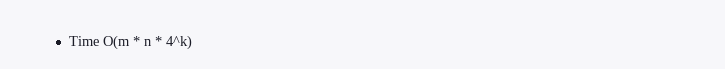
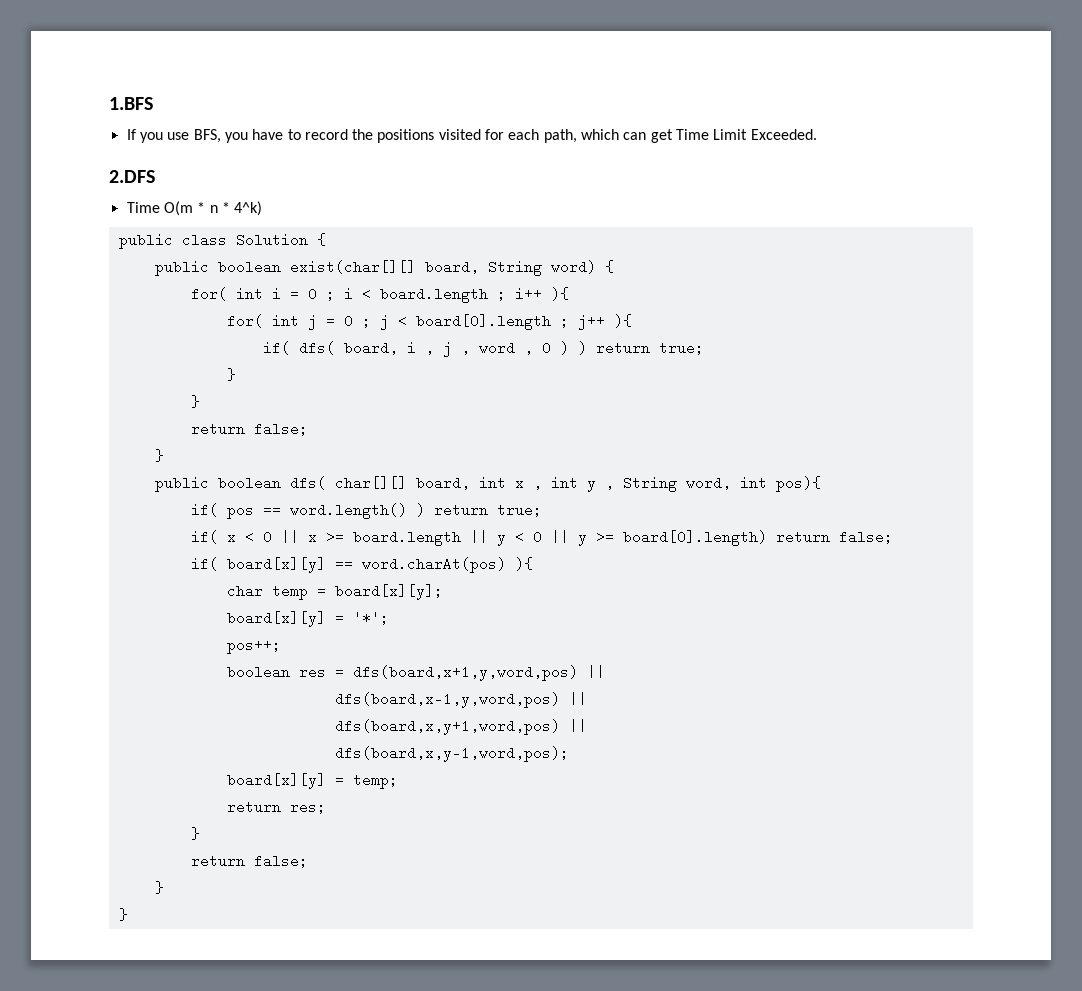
+ 1.BFS
+ If you use BFS, you have to record the positions visited for each path, which can get Time Limit Exceeded.
+ 2.DFS
+ public class Solution {
+ public boolean exist(char[][] board, String word) {
+ for( int i = 0 ; i < board.length ; i++ ){
+ for( int j = 0 ; j < board[0].length ; j++ ){
+ if( dfs( board, i , j , word , 0 ) ) return true;
+ }
+ }
+ return false;
+ }
+ public boolean dfs( char[][] board, int x , int y , String word, int pos){
+ if( pos == word.length() ) return true;
+ if( x < 0 || x >= board.length || y < 0 || y >= board[0].length) return false;
+ if( board[x][y] == word.charAt(pos) ){
+ char temp = board[x][y];
+ board[x][y] = '*';
+ pos++;
+ boolean res = dfs(board,x+1,y,word,pos) ||
+ dfs(board,x-1,y,word,pos) ||
+ dfs(board,x,y+1,word,pos) ||
+ dfs(board,x,y-1,word,pos);
+ board[x][y] = temp;
+ return res;
+ }
+ return false;
+ }
+ }

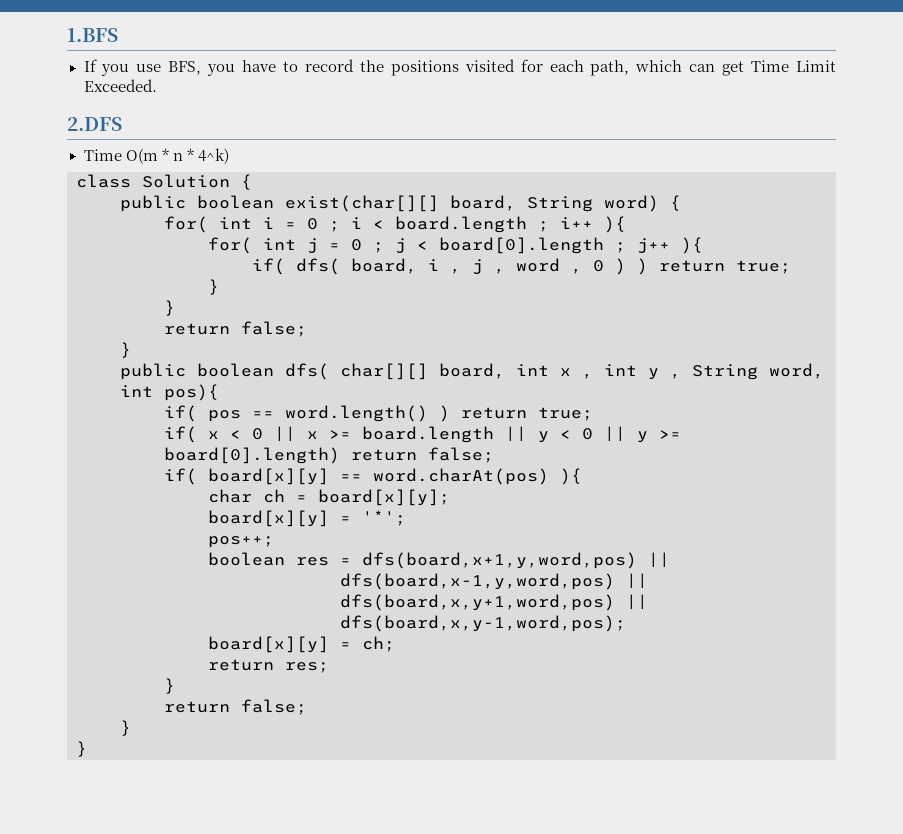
- public class Solution {
+ class Solution {
- char temp = board[x][y];
+ char ch = board[x][y];
- board[x][y] = temp;
+ board[x][y] = ch;

